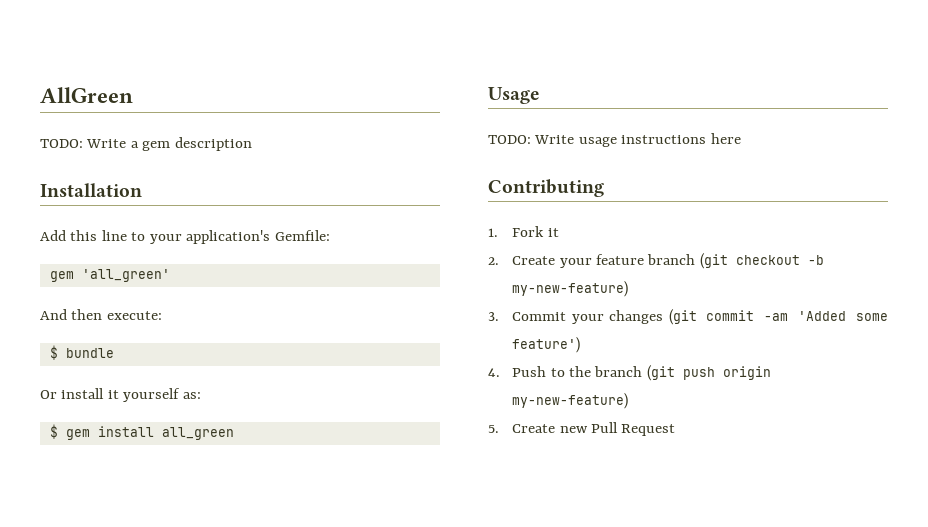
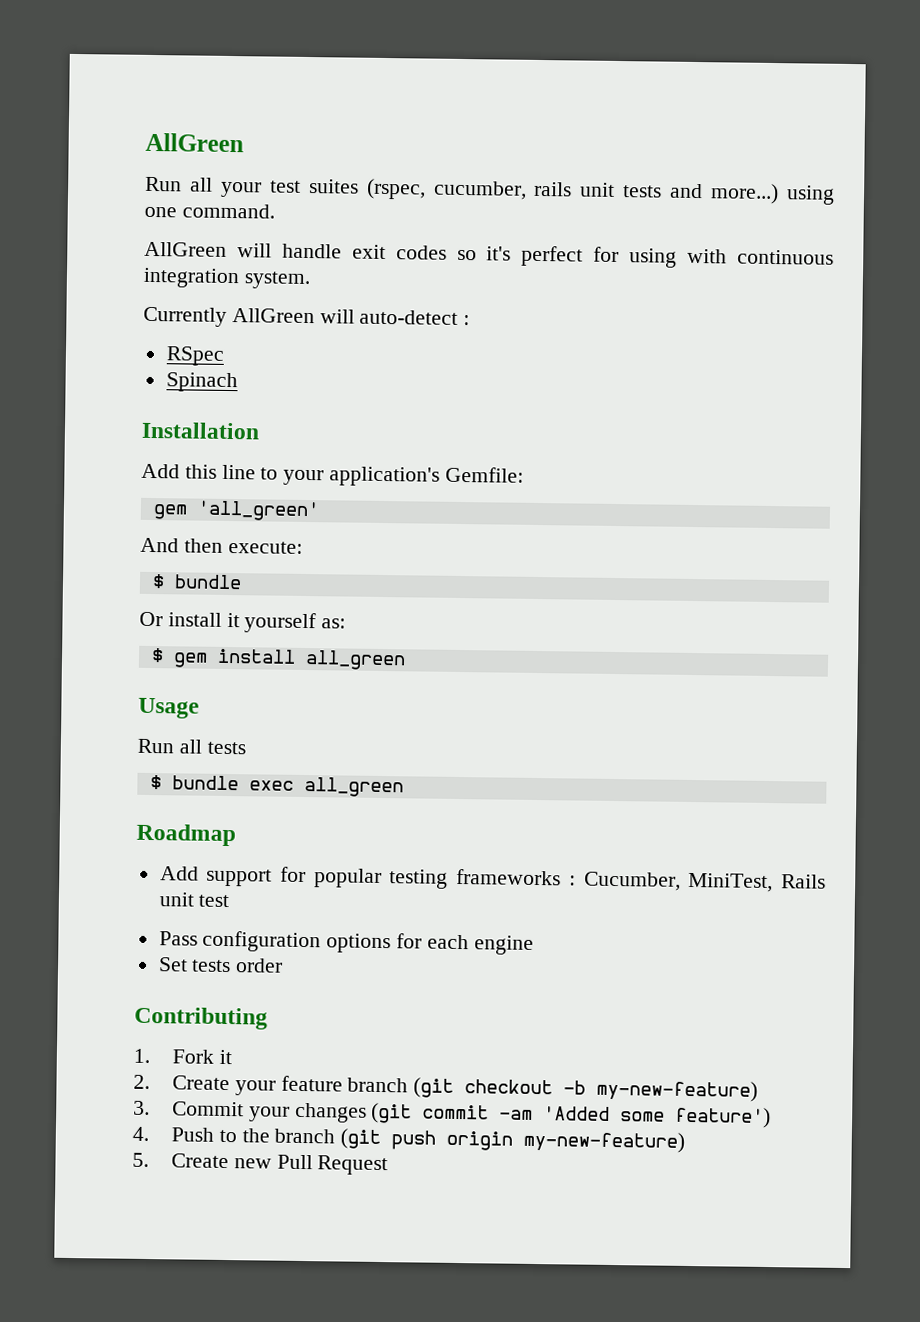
- TODO: Write a gem description
+ Run all your test suites (rspec, cucumber, rails unit tests and more...) using one command.
+ AllGreen will handle exit codes so it's perfect for using with continuous integration system.
+ Currently AllGreen will auto-detect :
+ RSpec
+ Spinach
- TODO: Write usage instructions here
+ Run all tests
+ $ bundle exec all_green
+ Roadmap
+ Add support for popular testing frameworks : Cucumber, MiniTest, Rails unit test
+ Pass configuration options for each engine
+ Set tests order

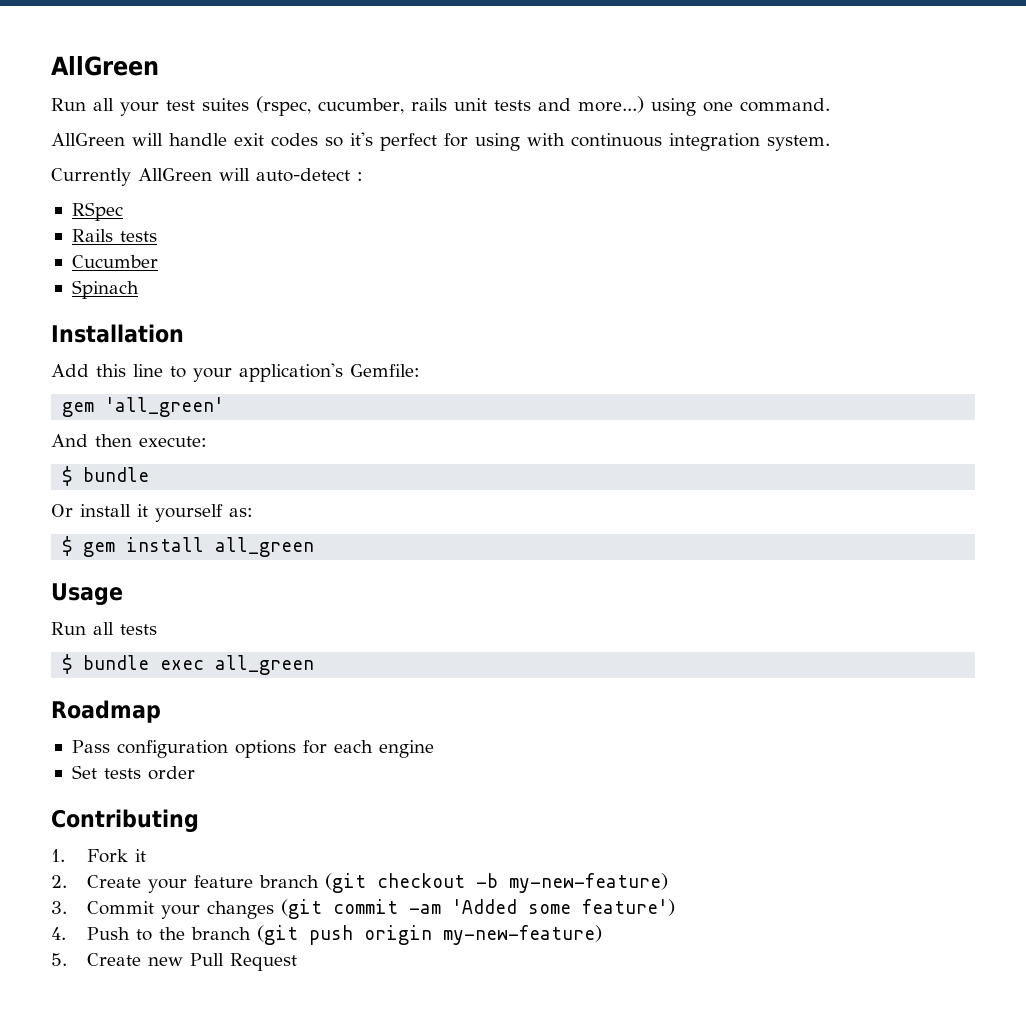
+ Rails tests
+ Cucumber
- Add support for popular testing frameworks : Cucumber, MiniTest, Rails unit test

